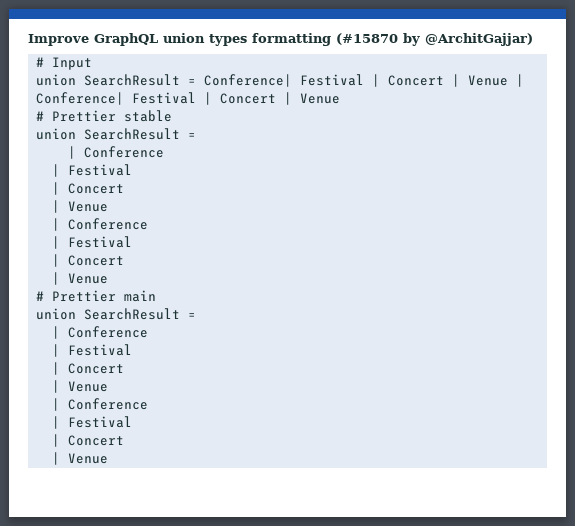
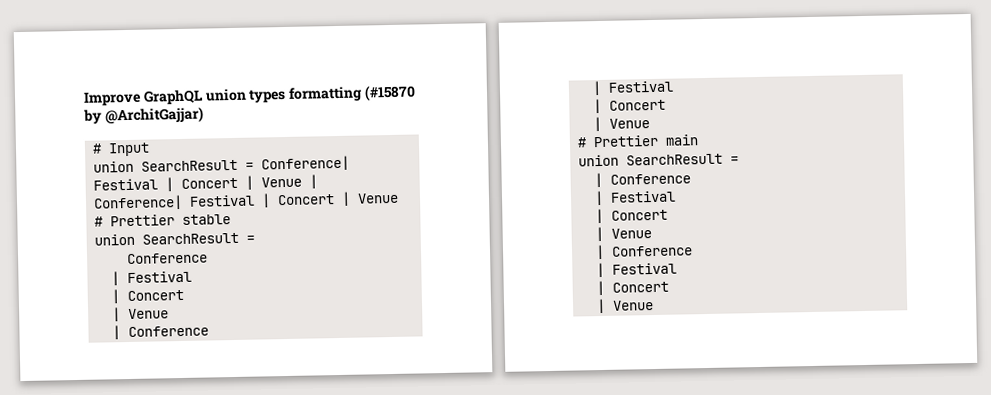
  # Prettier stable
  union SearchResult =
- | Conference
+ Conference

